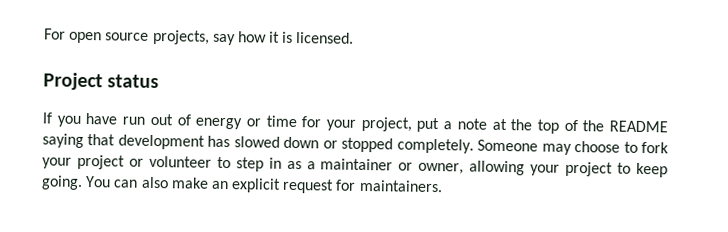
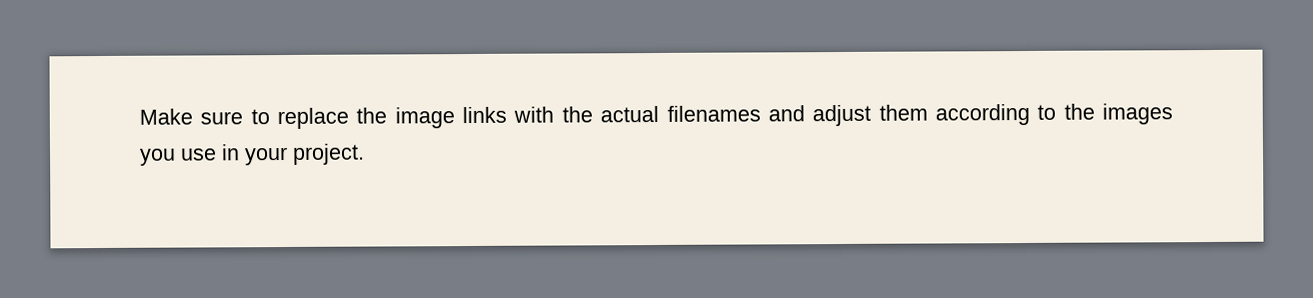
- For open source projects, say how it is licensed.
- Project status
- If you have run out of energy or time for your project, put a note at the top of the README saying that development has slowed down or stopped completely. Someone may choose to fork your project or volunteer to step in as a maintainer or owner, allowing your project to keep going. You can also make an explicit request for maintainers.
+ Make sure to replace the image links with the actual filenames and adjust them according to the images you use in your project.

